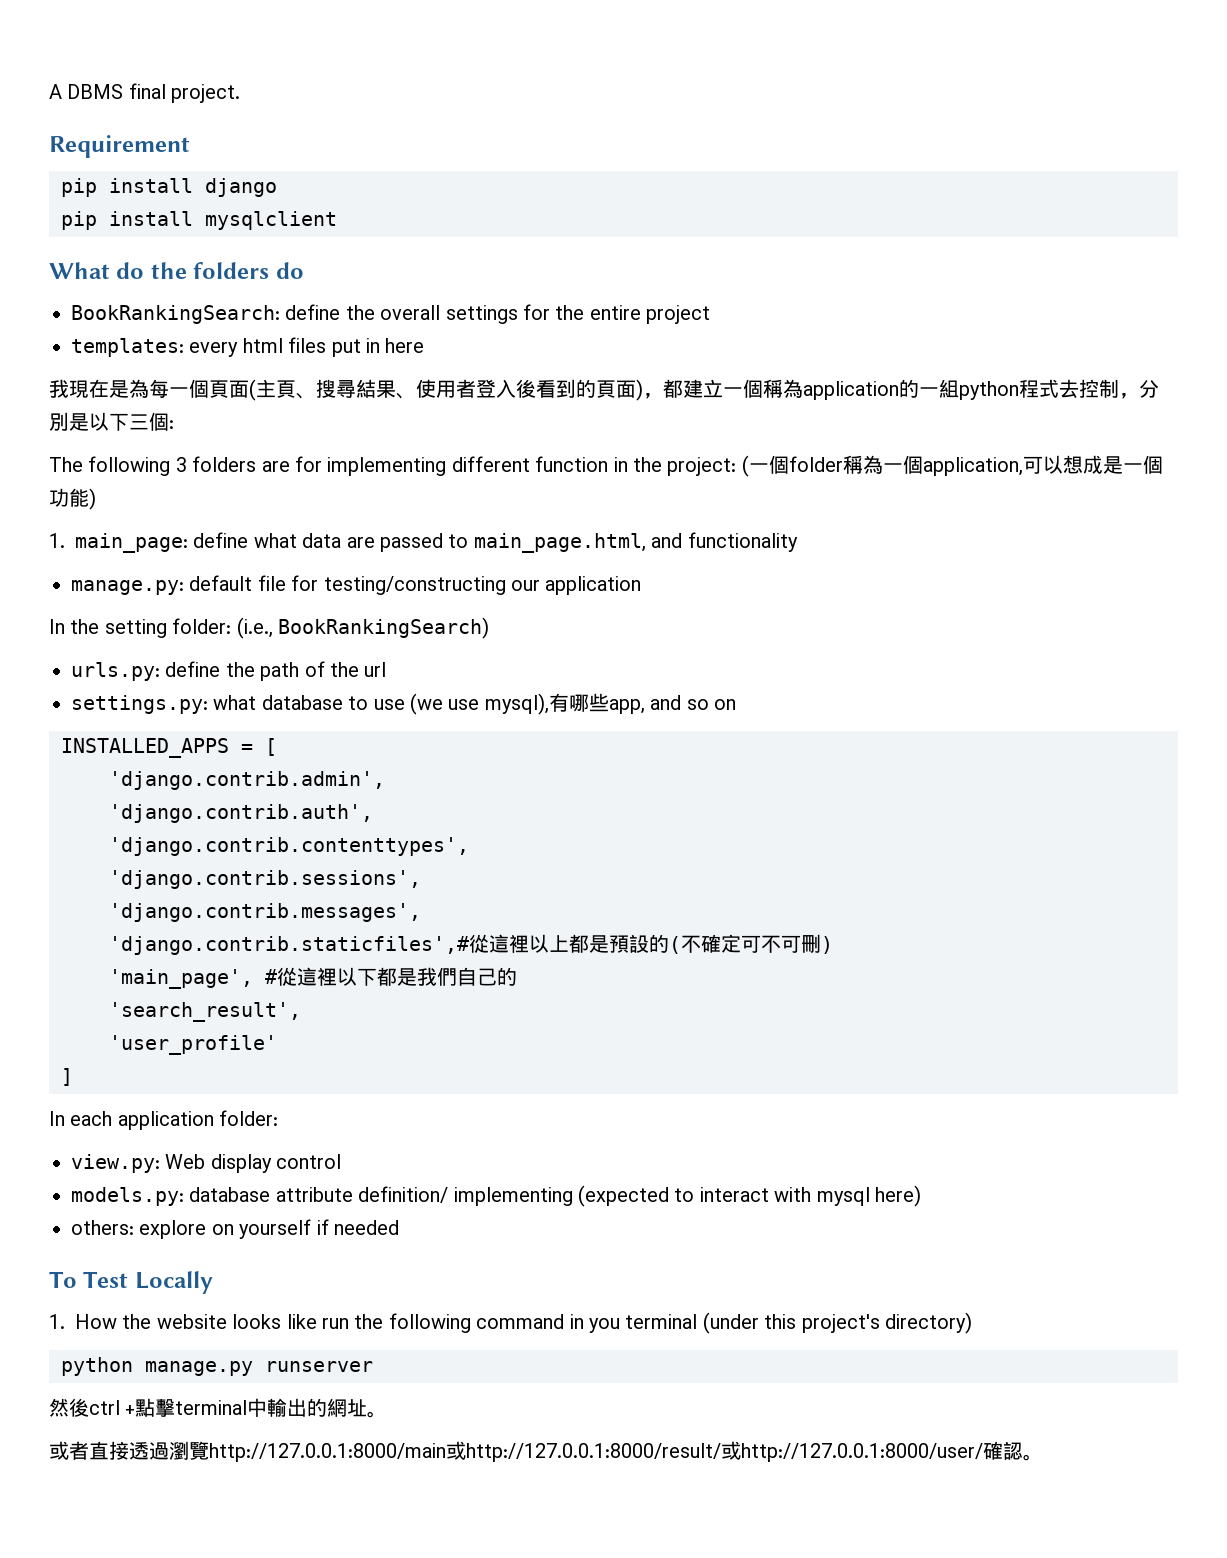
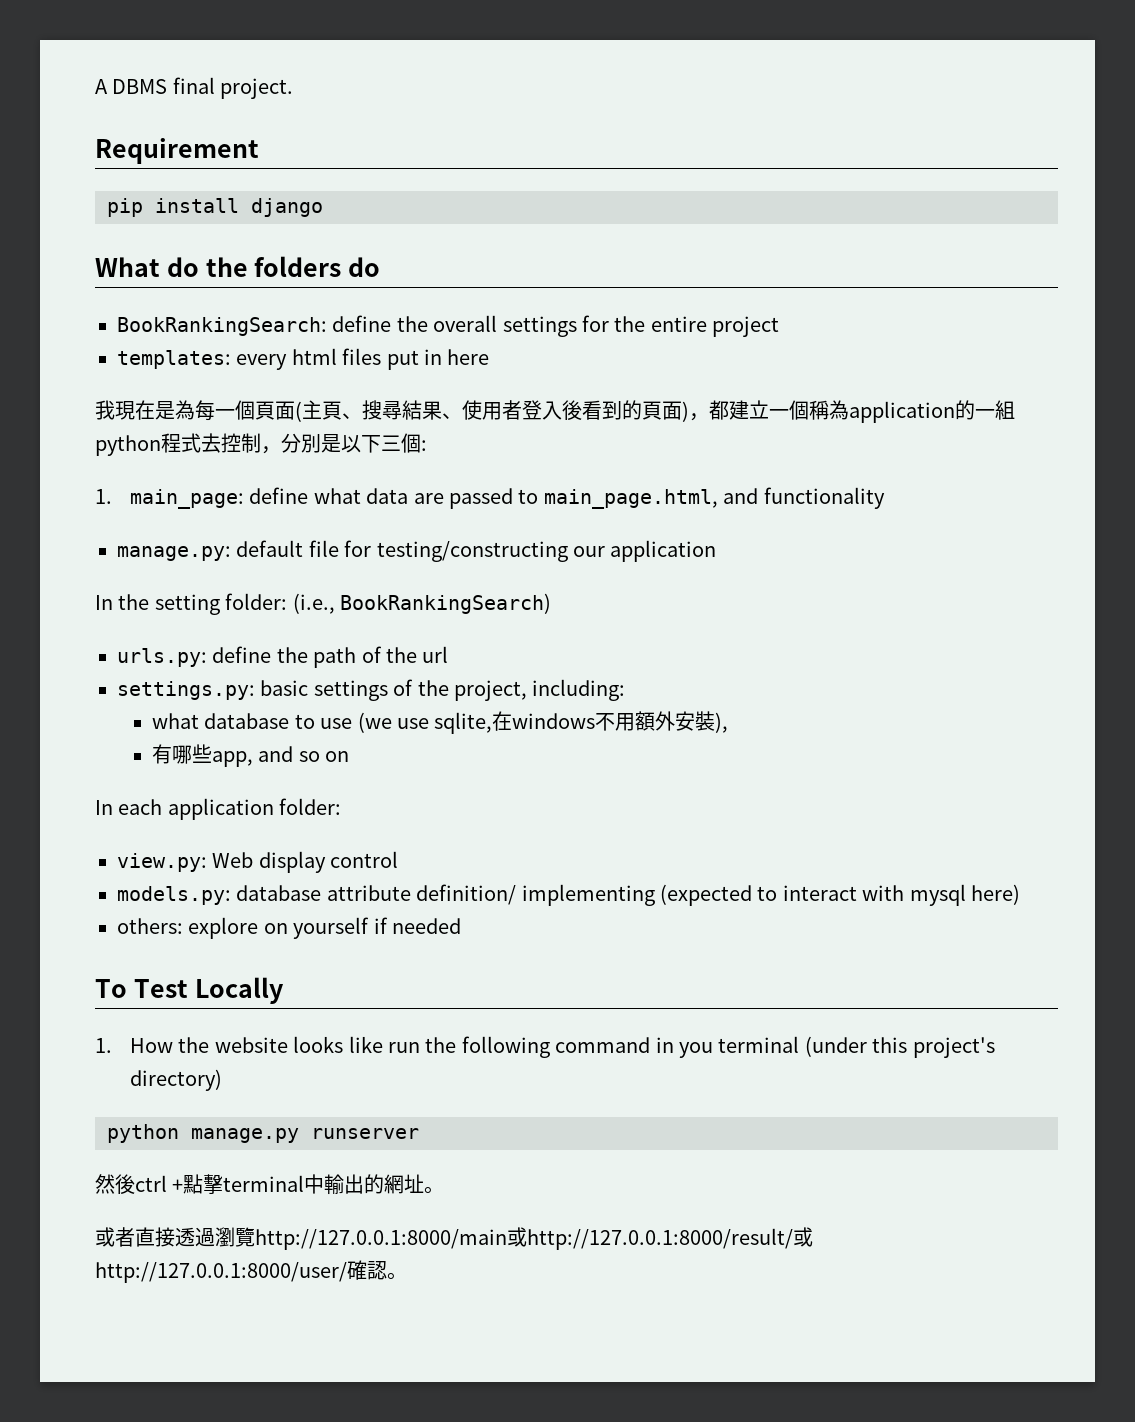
- pip install mysqlclient
- The following 3 folders are for implementing different function in the project: (一個folder稱為一個application,可以想成是一個功能)
- settings.py: what database to use (we use mysql),有哪些app, and so on
+ settings.py: basic settings of the project, including:
+ what database to use (we use sqlite,在windows不用額外安裝),
+ 有哪些app, and so on
- INSTALLED_APPS = [
- 'django.contrib.admin',
- 'django.contrib.auth',
- 'django.contrib.contenttypes',
- 'django.contrib.sessions',
- 'django.contrib.messages',
- 'django.contrib.staticfiles',#從這裡以上都是預設的(不確定可不可刪)
- 'main_page', #從這裡以下都是我們自己的
- 'search_result',
- 'user_profile'
- ]

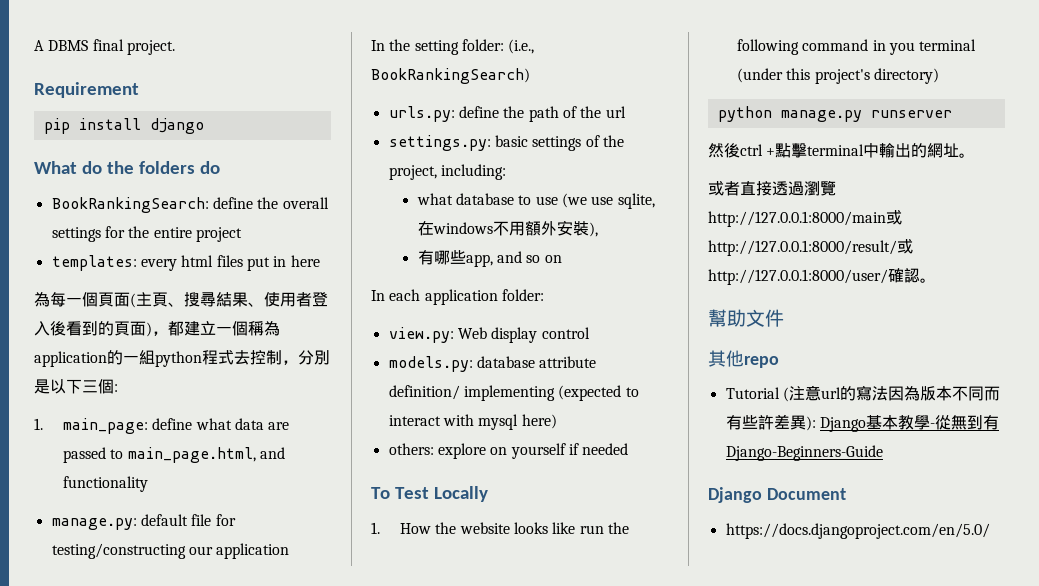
- 我現在是為每一個頁面(主頁、搜尋結果、使用者登入後看到的頁面)，都建立一個稱為application的一組python程式去控制，分別是以下三個:
+ 為每一個頁面(主頁、搜尋結果、使用者登入後看到的頁面)，都建立一個稱為application的一組python程式去控制，分別是以下三個:
+ 幫助文件
+ 其他repo
+ Tutorial (注意url的寫法因為版本不同而有些許差異): Django基本教學-從無到有Django-Beginners-Guide
+ Django Document
+ https://docs.djangoproject.com/en/5.0/

